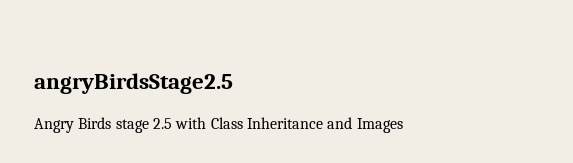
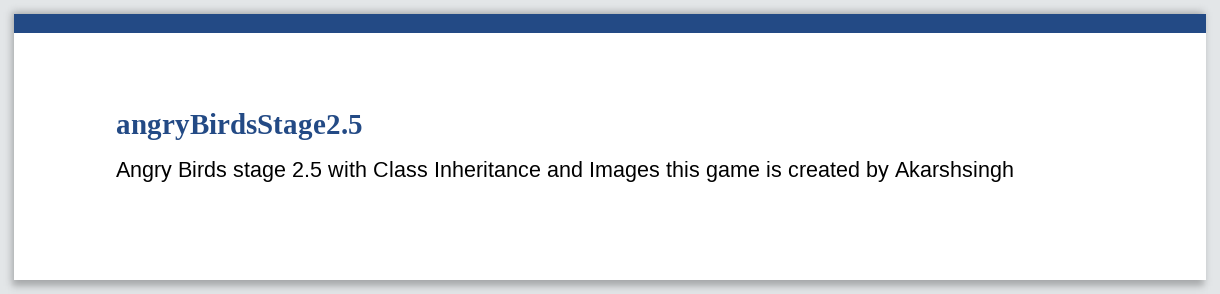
- Angry Birds stage 2.5 with Class Inheritance and Images
+ Angry Birds stage 2.5 with Class Inheritance and Images this game is created by Akarshsingh

